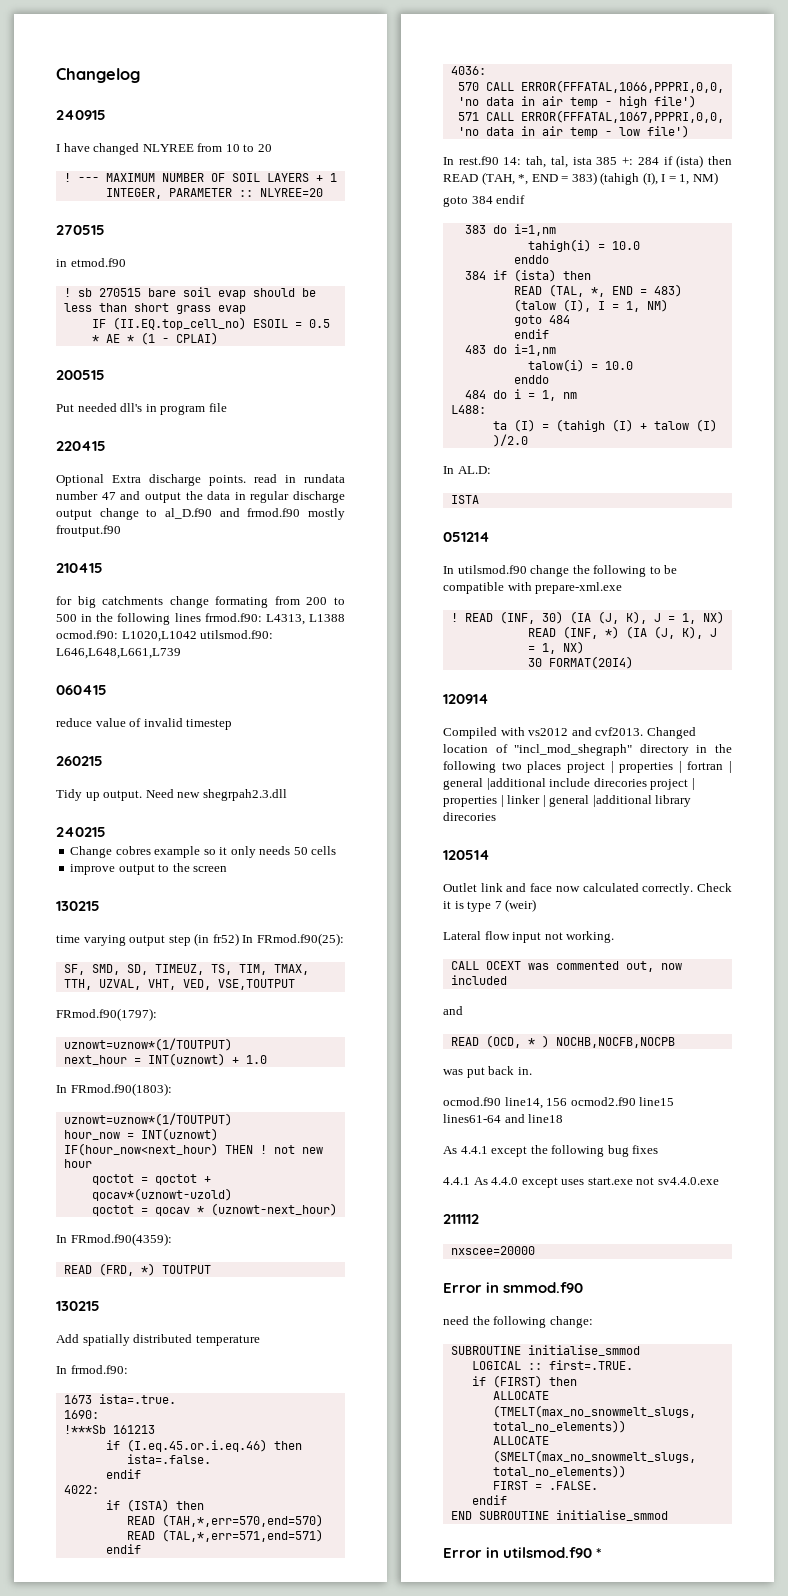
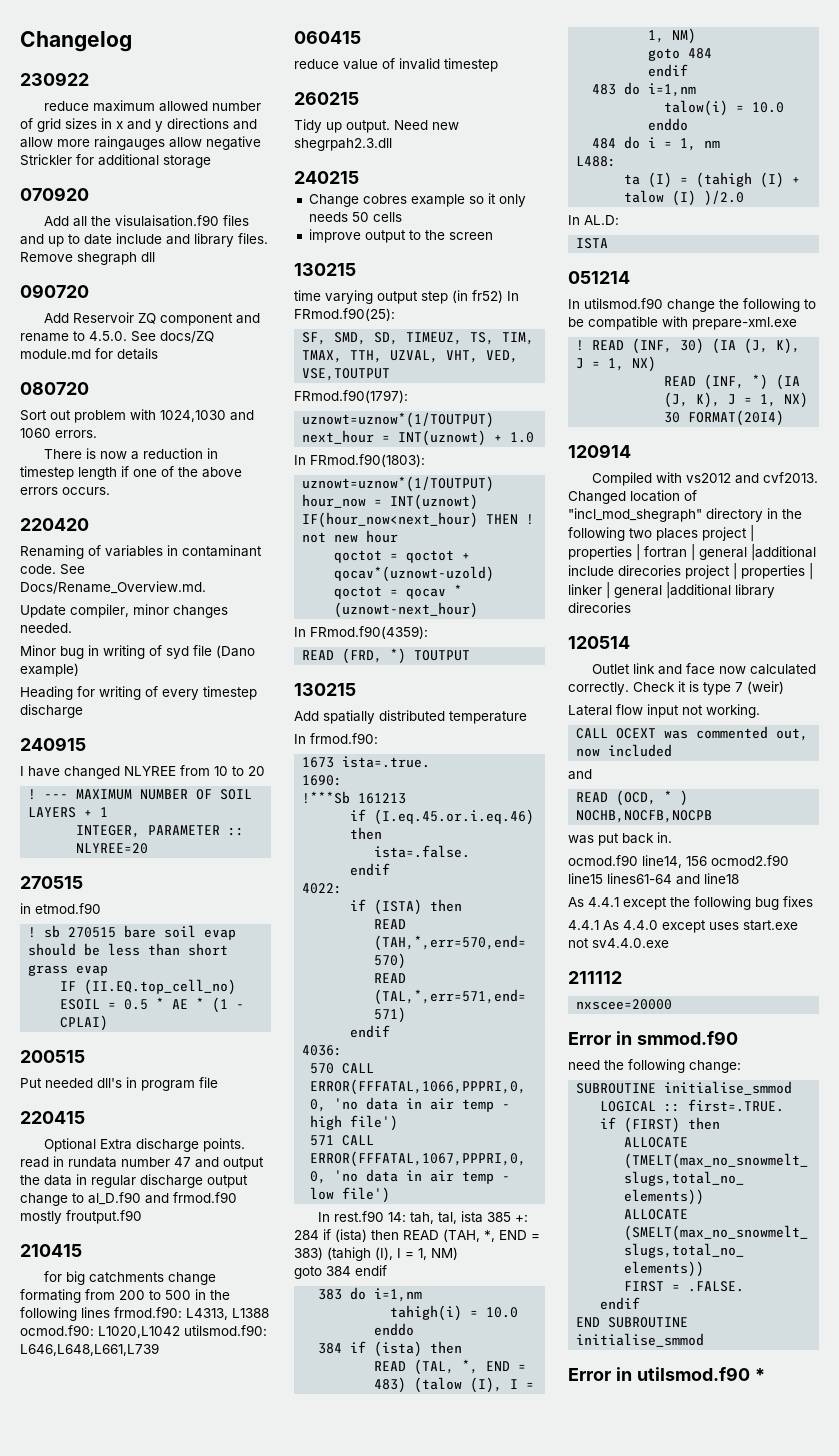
+ 230922
+ reduce maximum allowed number of grid sizes in x and y directions and allow more raingauges allow negative Strickler for additional storage
+ 070920
+ Add all the visulaisation.f90 files and up to date include and library files. Remove shegraph dll
+ 090720
+ Add Reservoir ZQ component and rename to 4.5.0. See docs/ZQ module.md for details
+ 080720
+ Sort out problem with 1024,1030 and 1060 errors.
+ There is now a reduction in timestep length if one of the above errors occurs.
+ 220420
+ Renaming of variables in contaminant code. See Docs/Rename_Overview.md.
+ Update compiler, minor changes needed.
+ Minor bug in writing of syd file (Dano example)
+ Heading for writing of every timestep discharge

